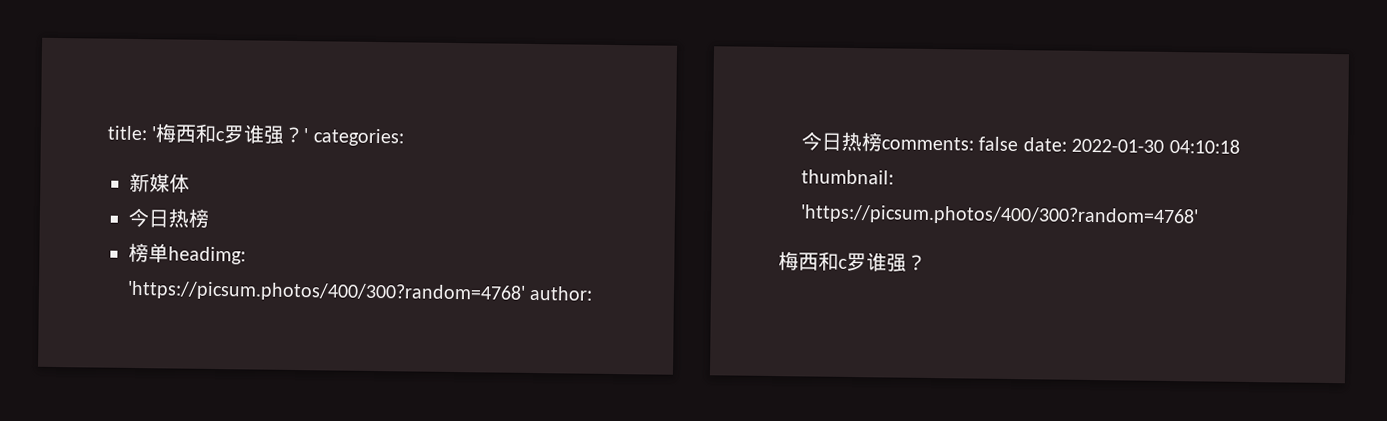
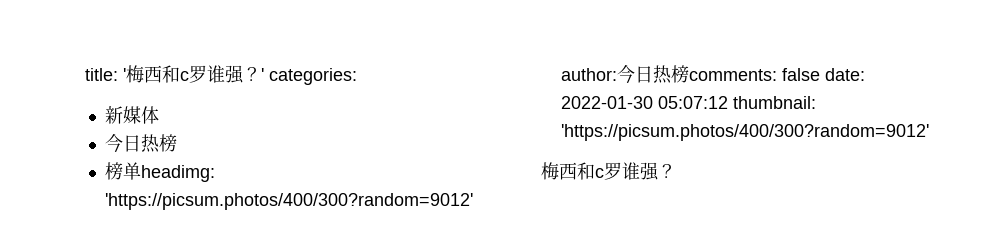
- 榜单headimg: 'https://picsum.photos/400/300?random=4768' author:今日热榜comments: false date: 2022-01-30 04:10:18 thumbnail: 'https://picsum.photos/400/300?random=4768'
+ 榜单headimg: 'https://picsum.photos/400/300?random=9012' author:今日热榜comments: false date: 2022-01-30 05:07:12 thumbnail: 'https://picsum.photos/400/300?random=9012'

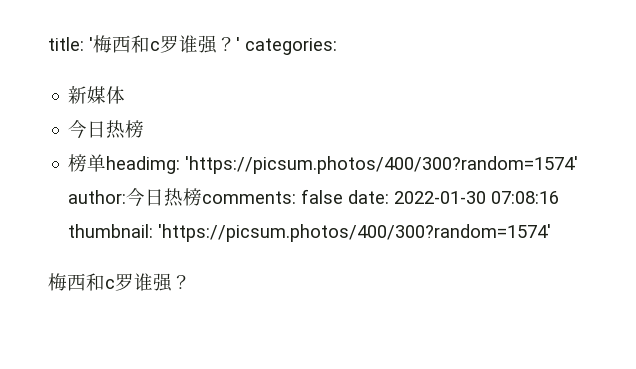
- 榜单headimg: 'https://picsum.photos/400/300?random=9012' author:今日热榜comments: false date: 2022-01-30 05:07:12 thumbnail: 'https://picsum.photos/400/300?random=9012'
+ 榜单headimg: 'https://picsum.photos/400/300?random=1574' author:今日热榜comments: false date: 2022-01-30 07:08:16 thumbnail: 'https://picsum.photos/400/300?random=1574'

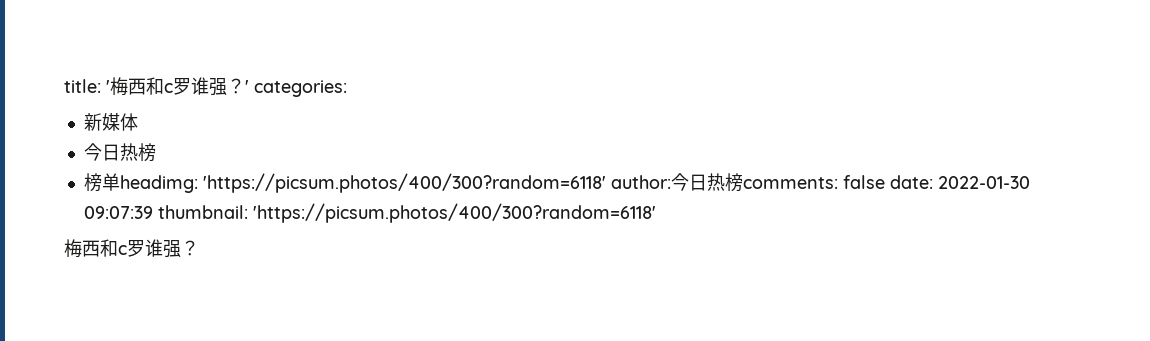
- 榜单headimg: 'https://picsum.photos/400/300?random=1574' author:今日热榜comments: false date: 2022-01-30 07:08:16 thumbnail: 'https://picsum.photos/400/300?random=1574'
+ 榜单headimg: 'https://picsum.photos/400/300?random=6118' author:今日热榜comments: false date: 2022-01-30 09:07:39 thumbnail: 'https://picsum.photos/400/300?random=6118'

